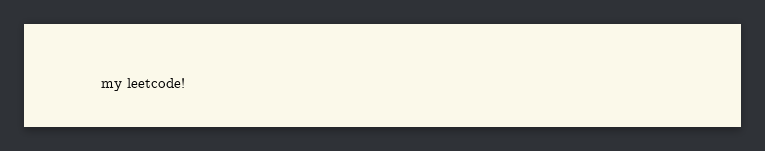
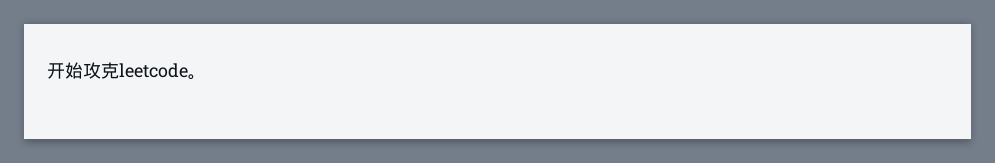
- my leetcode!
+ 开始攻克leetcode。

